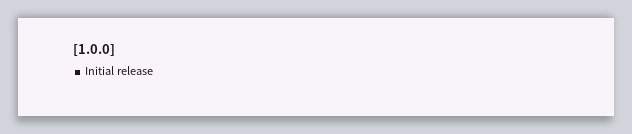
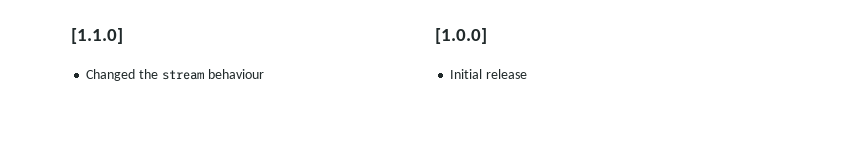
+ [1.1.0]
+ Changed the stream behaviour

